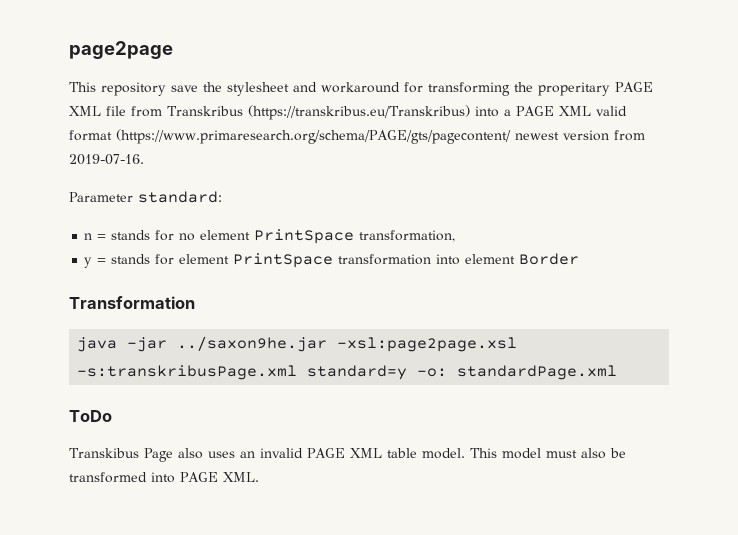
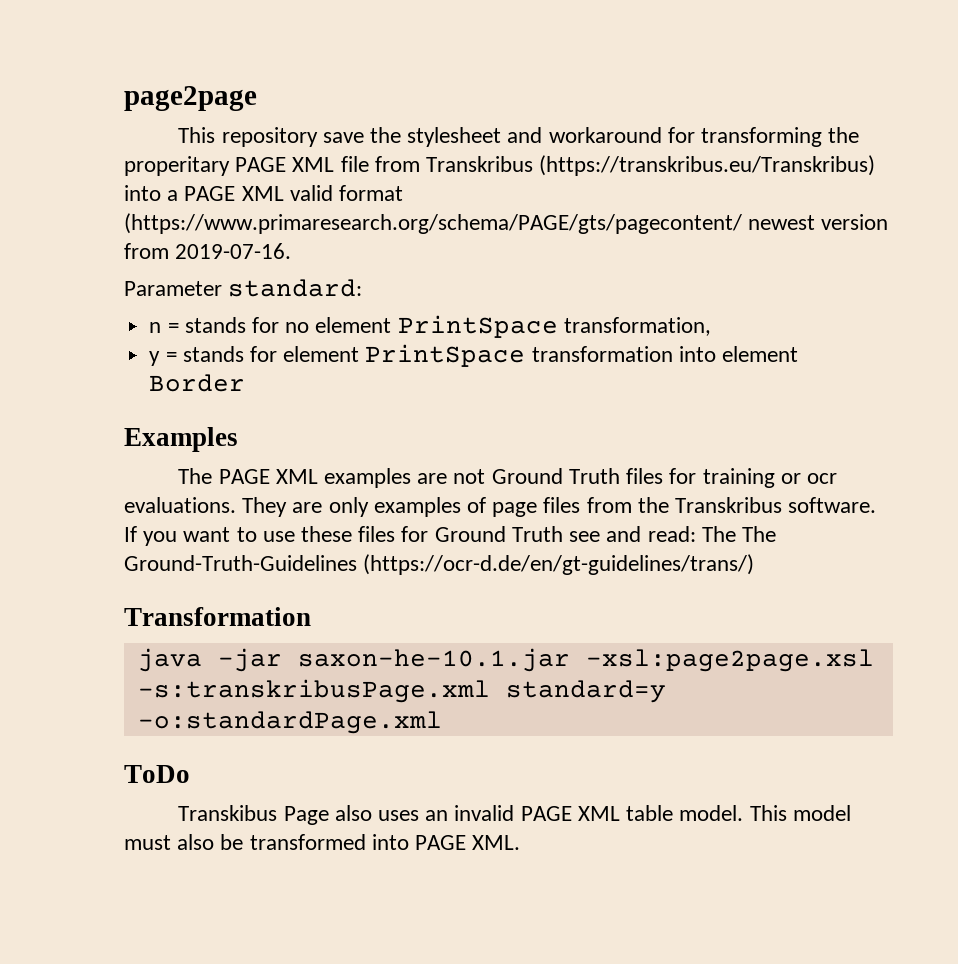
+ Examples
+ The PAGE XML examples are not Ground Truth files for training or ocr evaluations. They are only examples of page files from the Transkribus software. If you want to use these files for Ground Truth see and read: The The Ground-Truth-Guidelines (https://ocr-d.de/en/gt-guidelines/trans/)
- java -jar ../saxon9he.jar -xsl:page2page.xsl -s:transkribusPage.xml standard=y -o: standardPage.xml
+ java -jar saxon-he-10.1.jar -xsl:page2page.xsl -s:transkribusPage.xml standard=y -o:standardPage.xml

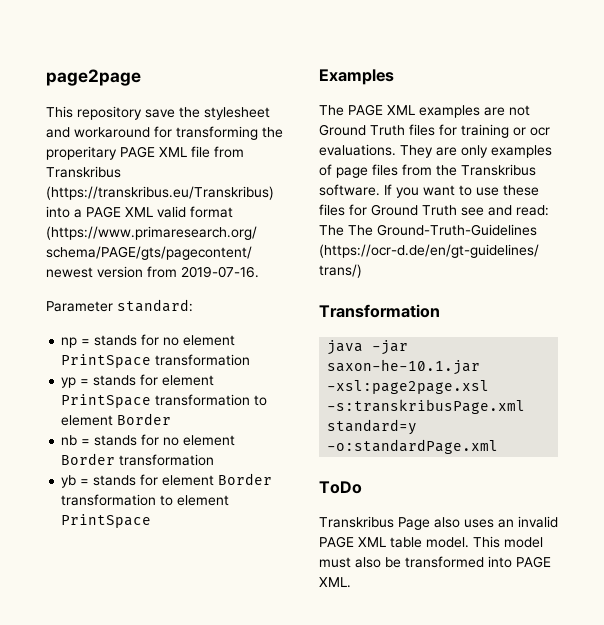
- n = stands for no element PrintSpace transformation,
- y = stands for element PrintSpace transformation into element Border
+ np = stands for no element PrintSpace transformation
+ yp = stands for element PrintSpace transformation to element Border
+ nb = stands for no element Border transformation
+ yb = stands for element Border transformation to element PrintSpace
- Transkibus Page also uses an invalid PAGE XML table model.
+ Transkribus Page also uses an invalid PAGE XML table model.

